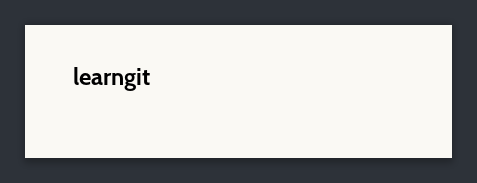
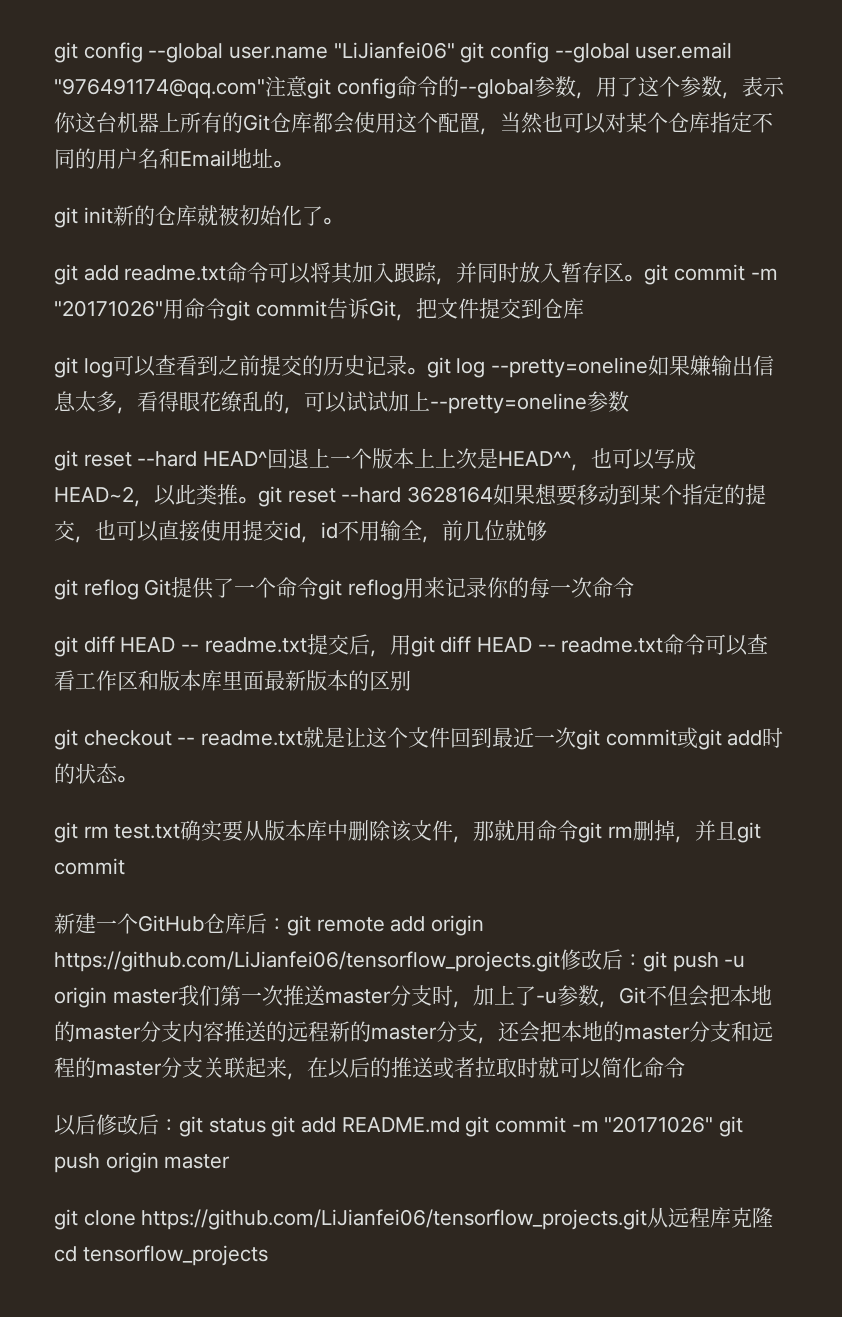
- learngit
+ git config --global user.name "LiJianfei06" git config --global user.email "976491174@qq.com"注意git config命令的--global参数，用了这个参数，表示你这台机器上所有的Git仓库都会使用这个配置，当然也可以对某个仓库指定不同的用户名和Email地址。
+ git init新的仓库就被初始化了。
+ git add readme.txt命令可以将其加入跟踪，并同时放入暂存区。git commit -m "20171026"用命令git commit告诉Git，把文件提交到仓库
+ git log可以查看到之前提交的历史记录。git log --pretty=oneline如果嫌输出信息太多，看得眼花缭乱的，可以试试加上--pretty=oneline参数
+ git reset --hard HEAD^回退上一个版本上上次是HEAD^^，也可以写成HEAD~2，以此类推。git reset --hard 3628164如果想要移动到某个指定的提交，也可以直接使用提交id，id不用输全，前几位就够
+ git reflog Git提供了一个命令git reflog用来记录你的每一次命令
+ git diff HEAD -- readme.txt提交后，用git diff HEAD -- readme.txt命令可以查看工作区和版本库里面最新版本的区别
+ git checkout -- readme.txt就是让这个文件回到最近一次git commit或git add时的状态。
+ git rm test.txt确实要从版本库中删除该文件，那就用命令git rm删掉，并且git commit
+ 新建一个GitHub仓库后：git remote add origin https://github.com/LiJianfei06/tensorflow_projects.git修改后：git push -u origin master我们第一次推送master分支时，加上了-u参数，Git不但会把本地的master分支内容推送的远程新的master分支，还会把本地的master分支和远程的master分支关联起来，在以后的推送或者拉取时就可以简化命令
+ 以后修改后：git status git add README.md git commit -m "20171026" git push origin master
+ git clone https://github.com/LiJianfei06/tensorflow_projects.git从远程库克隆cd tensorflow_projects

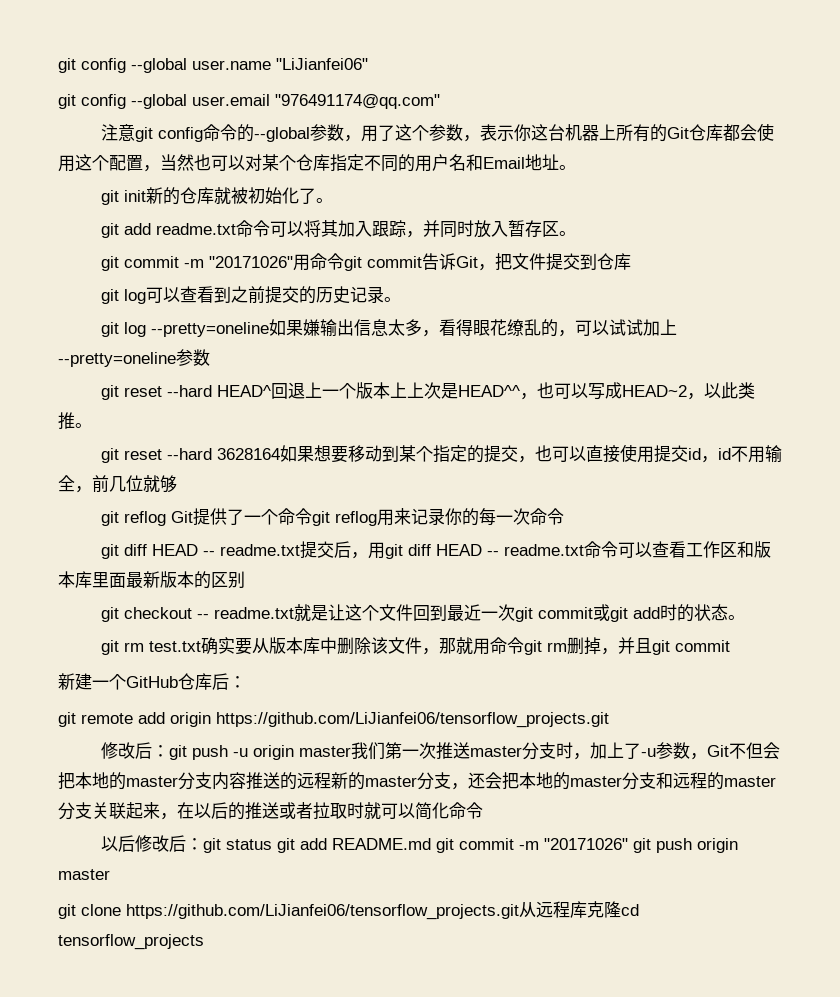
- git config --global user.name "LiJianfei06" git config --global user.email "976491174@qq.com"注意git config命令的--global参数，用了这个参数，表示你这台机器上所有的Git仓库都会使用这个配置，当然也可以对某个仓库指定不同的用户名和Email地址。
+ git config --global user.name "LiJianfei06"
+ git config --global user.email "976491174@qq.com"
+ 注意git config命令的--global参数，用了这个参数，表示你这台机器上所有的Git仓库都会使用这个配置，当然也可以对某个仓库指定不同的用户名和Email地址。
- git add readme.txt命令可以将其加入跟踪，并同时放入暂存区。git commit -m "20171026"用命令git commit告诉Git，把文件提交到仓库
+ git add readme.txt命令可以将其加入跟踪，并同时放入暂存区。
+ git commit -m "20171026"用命令git commit告诉Git，把文件提交到仓库
- git log可以查看到之前提交的历史记录。git log --pretty=oneline如果嫌输出信息太多，看得眼花缭乱的，可以试试加上--pretty=oneline参数
+ git log可以查看到之前提交的历史记录。
+ git log --pretty=oneline如果嫌输出信息太多，看得眼花缭乱的，可以试试加上--pretty=oneline参数
- git reset --hard HEAD^回退上一个版本上上次是HEAD^^，也可以写成HEAD~2，以此类推。git reset --hard 3628164如果想要移动到某个指定的提交，也可以直接使用提交id，id不用输全，前几位就够
+ git reset --hard HEAD^回退上一个版本上上次是HEAD^^，也可以写成HEAD~2，以此类推。
+ git reset --hard 3628164如果想要移动到某个指定的提交，也可以直接使用提交id，id不用输全，前几位就够
- 新建一个GitHub仓库后：git remote add origin https://github.com/LiJianfei06/tensorflow_projects.git修改后：
+ 新建一个GitHub仓库后：
+ git remote add origin https://github.com/LiJianfei06/tensorflow_projects.git
+ 修改后：

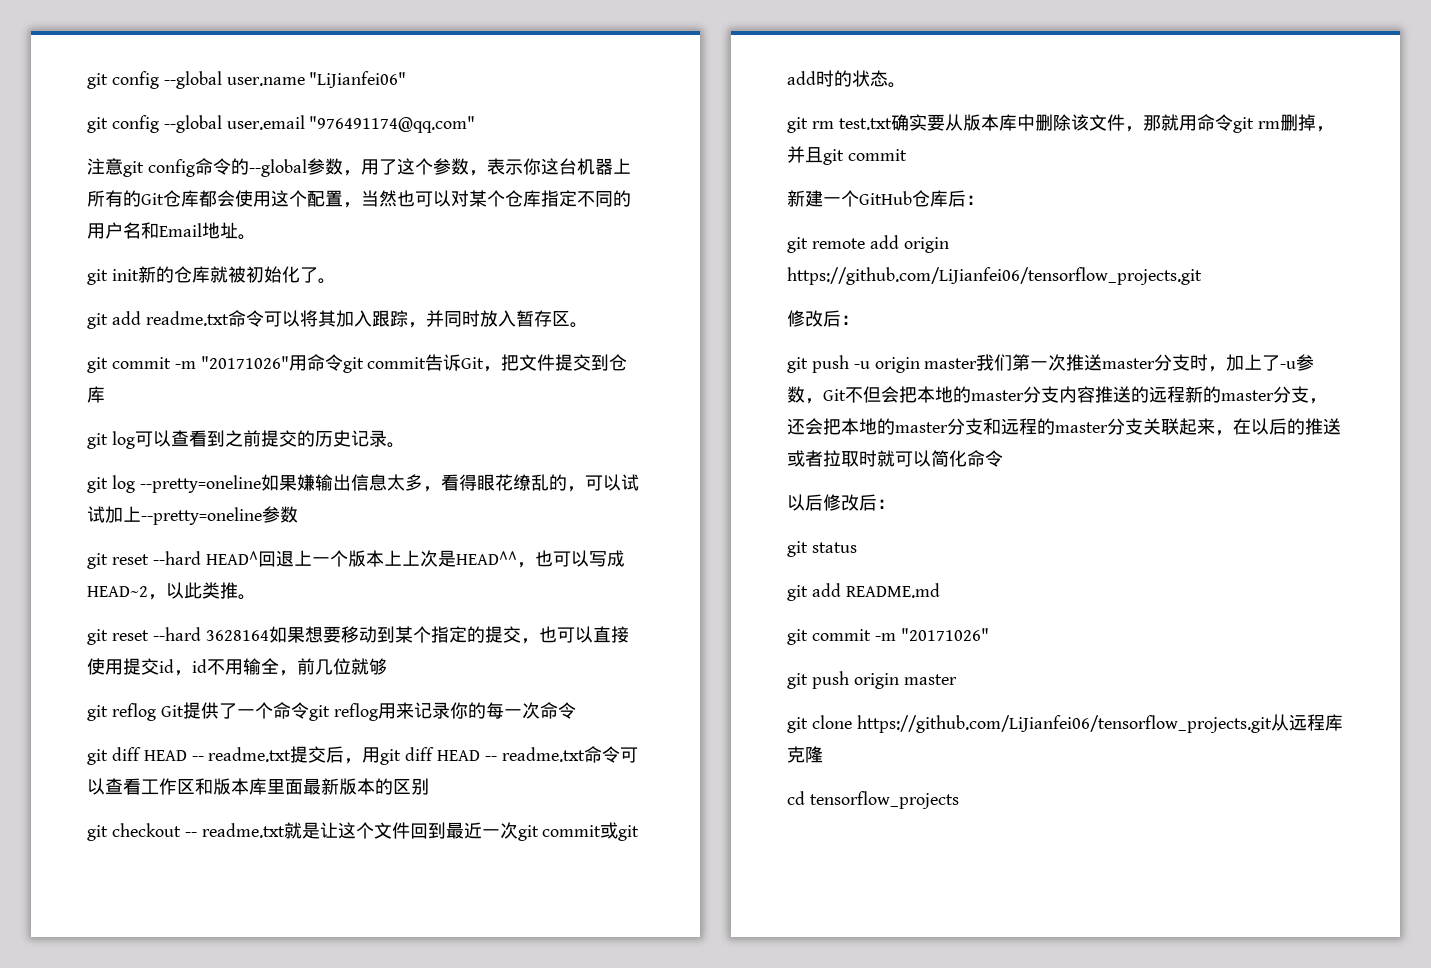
  git remote add origin https://github.com/LiJianfei06/tensorflow_projects.git
- 修改后：git push -u origin master我们第一次推送master分支时，加上了-u参数，Git不但会把本地的master分支内容推送的远程新的master分支，还会把本地的master分支和远程的master分支关联起来，在以后的推送或者拉取时就可以简化命令
+ 修改后：
+ git push -u origin master我们第一次推送master分支时，加上了-u参数，Git不但会把本地的master分支内容推送的远程新的master分支，还会把本地的master分支和远程的master分支关联起来，在以后的推送或者拉取时就可以简化命令
- 以后修改后：git status git add README.md git commit -m "20171026" git push origin master
+ 以后修改后：
+ git status
+ git add README.md
+ git commit -m "20171026"
+ git push origin master
- git clone https://github.com/LiJianfei06/tensorflow_projects.git从远程库克隆cd tensorflow_projects
+ git clone https://github.com/LiJianfei06/tensorflow_projects.git从远程库克隆
+ cd tensorflow_projects

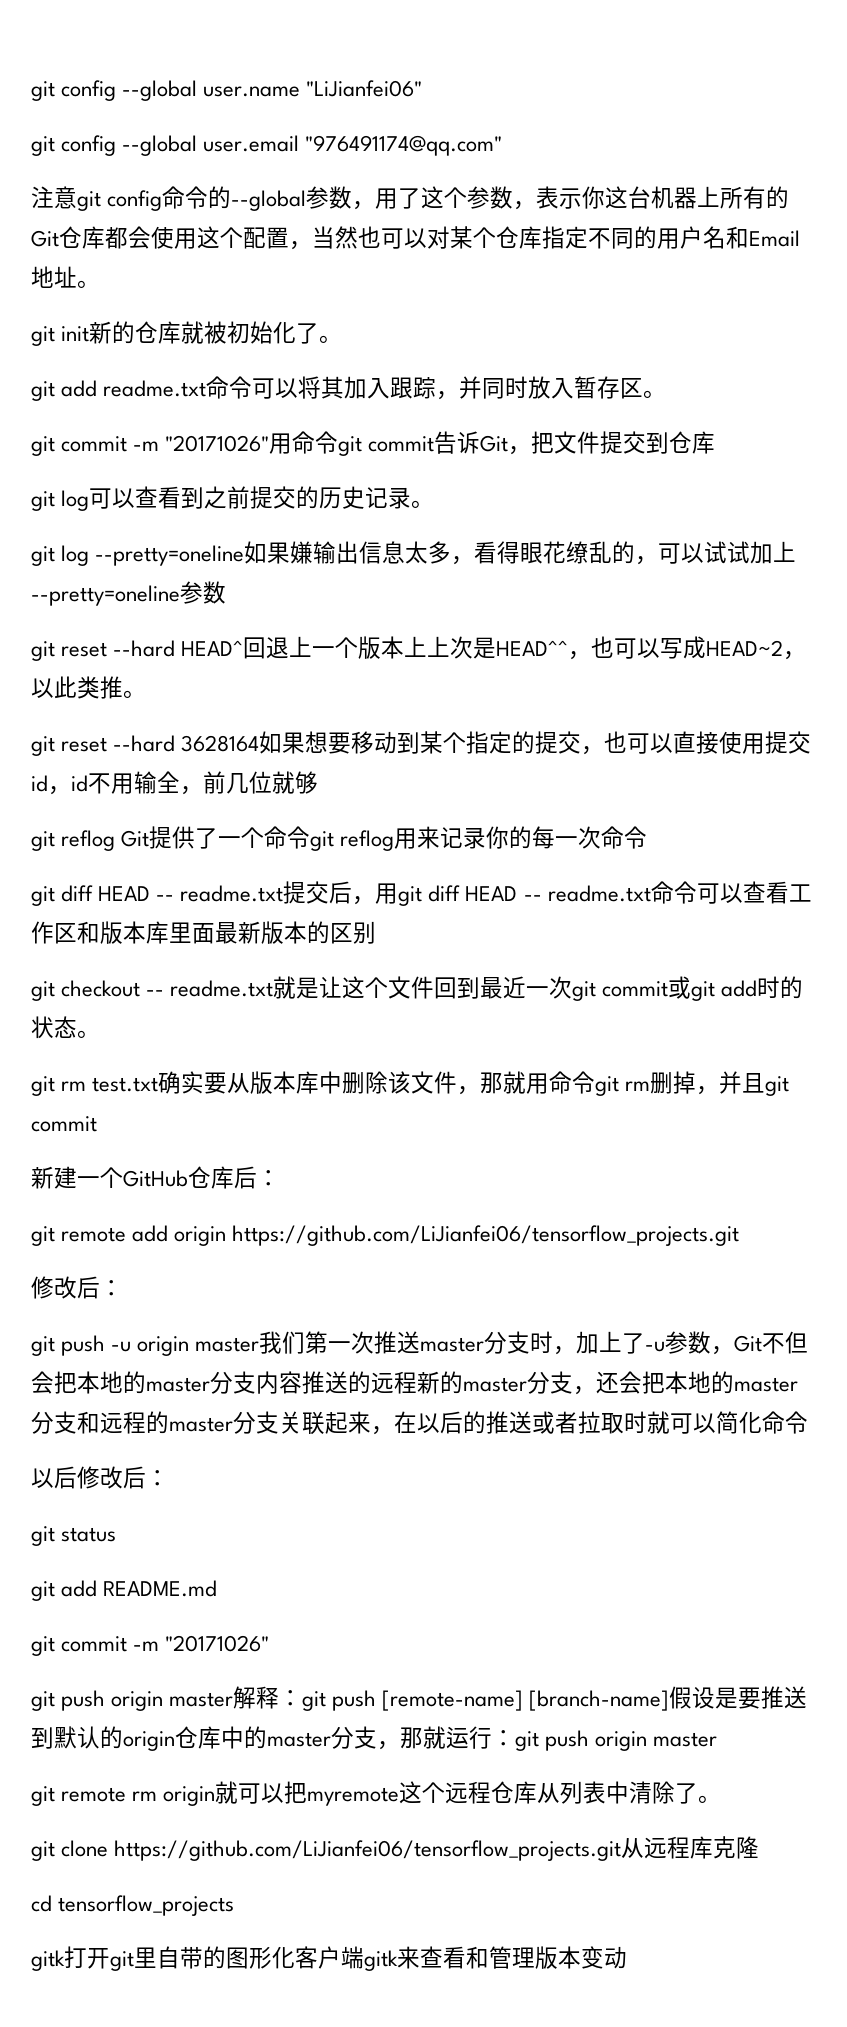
- git push origin master
+ git push origin master解释：git push [remote-name] [branch-name]假设是要推送到默认的origin仓库中的master分支，那就运行：git push origin master
+ git remote rm origin就可以把myremote这个远程仓库从列表中清除了。
+ gitk打开git里自带的图形化客户端gitk来查看和管理版本变动

